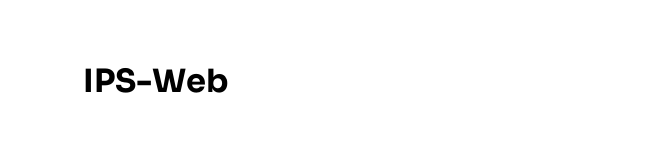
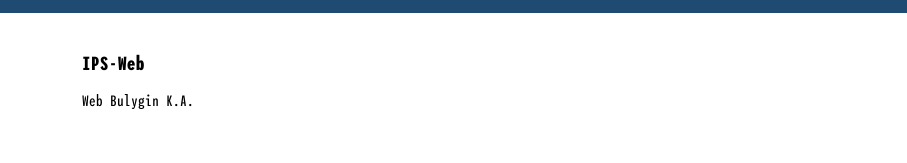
+ Web Bulygin K.A.

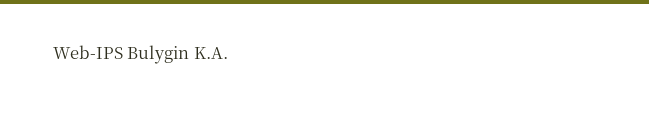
- IPS-Web
- Web Bulygin K.A.
+ Web-IPS Bulygin K.A.

